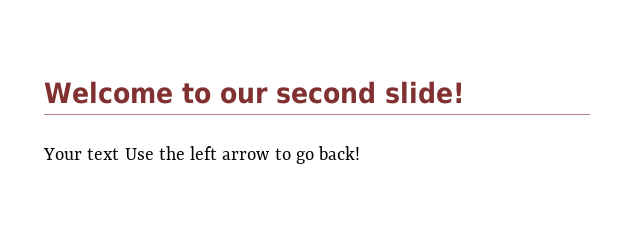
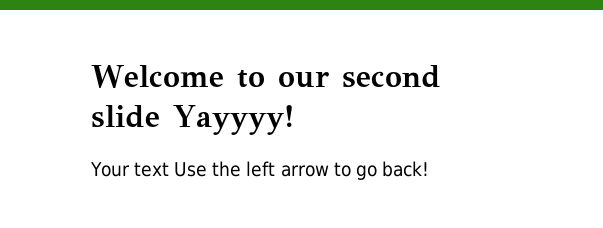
- Welcome to our second slide!
+ Welcome to our second slide Yayyyy!

